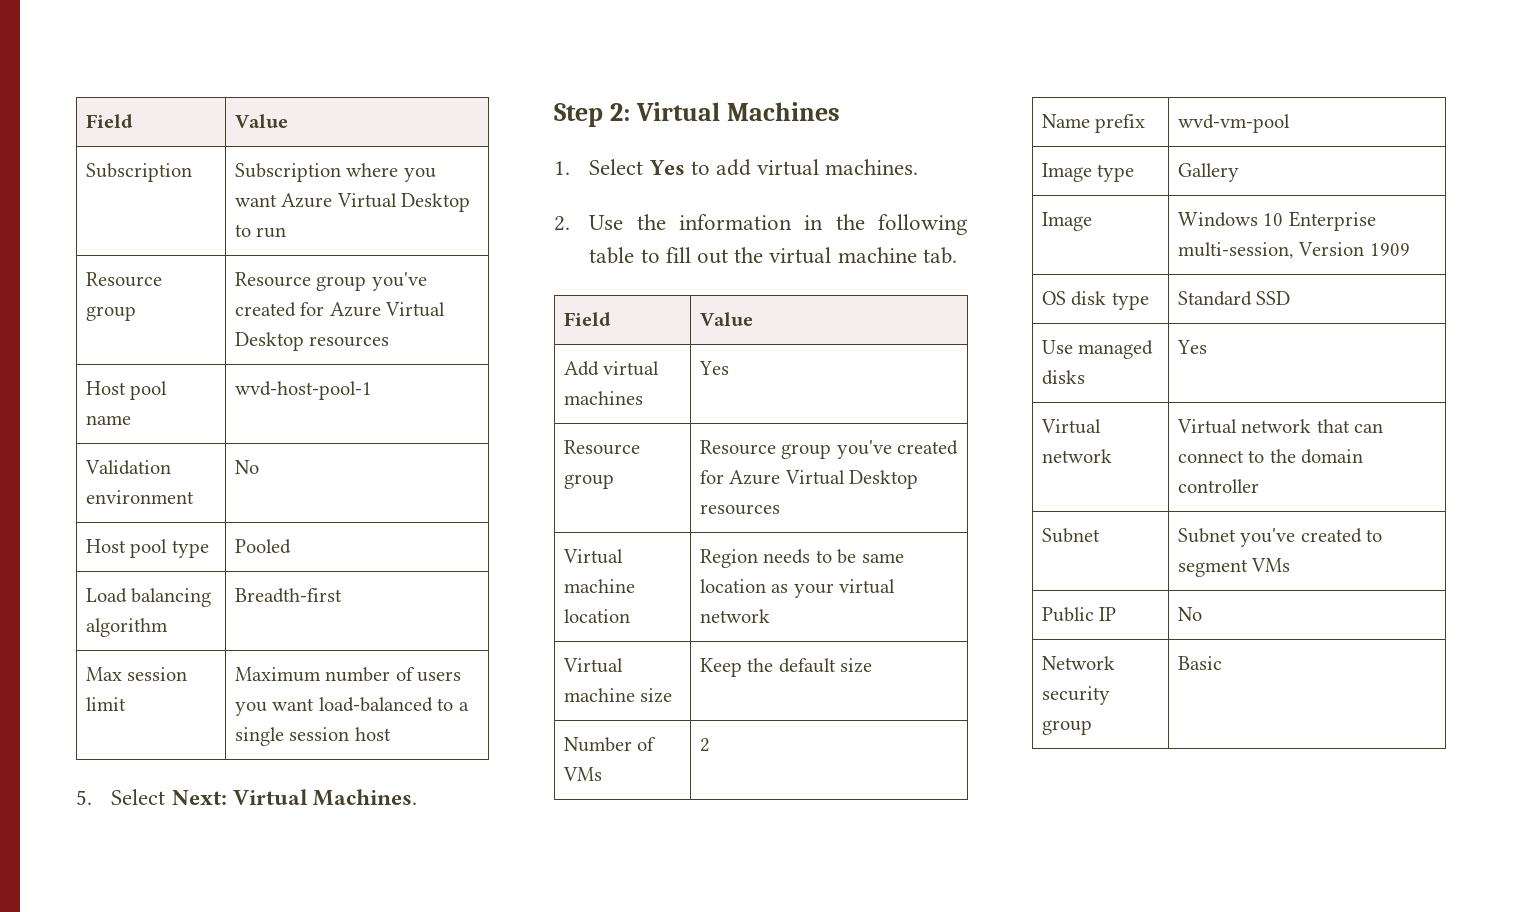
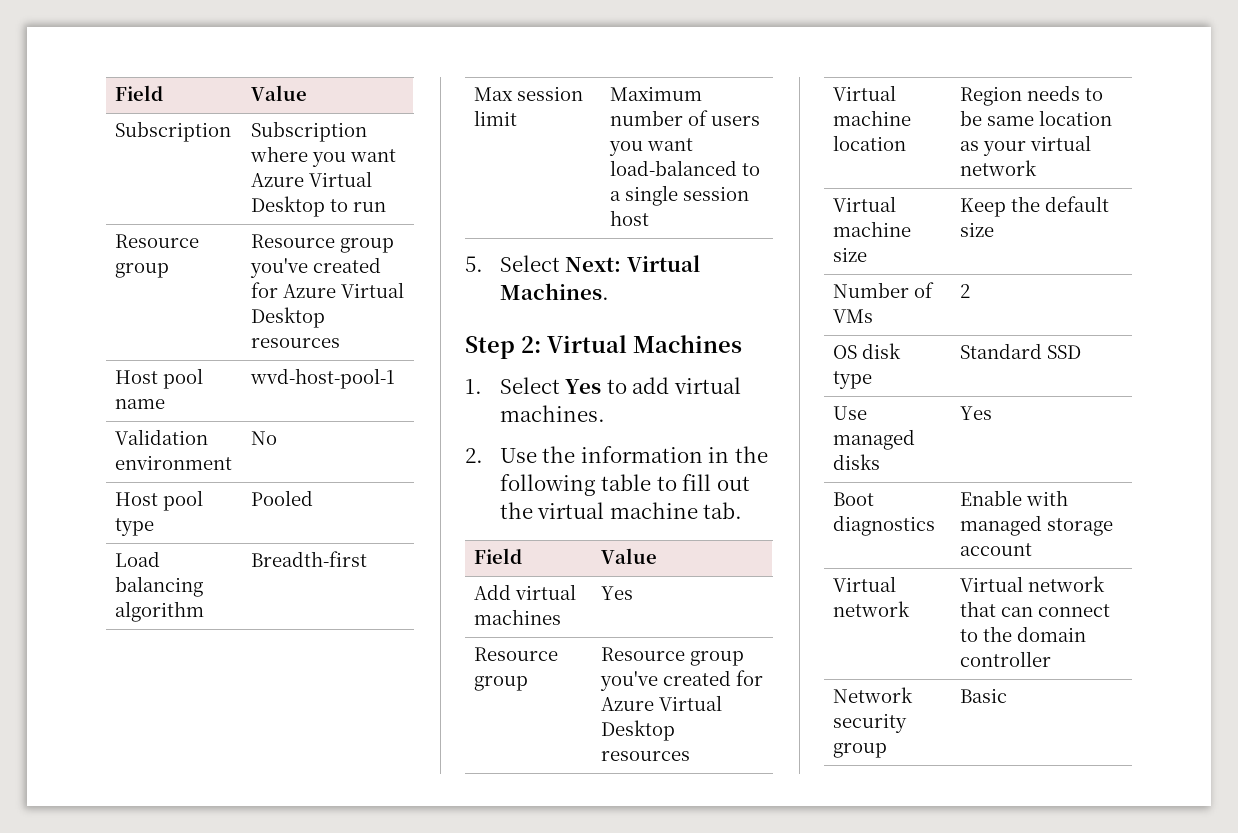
- Name prefix | wvd-vm-pool
- Image type | Gallery
- Image | Windows 10 Enterprise multi-session, Version 1909
+ Boot diagnostics | Enable with managed storage account
- Subnet | Subnet you've created to segment VMs
- Public IP | No

